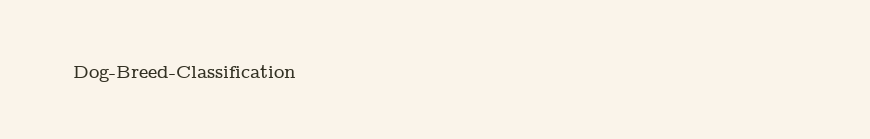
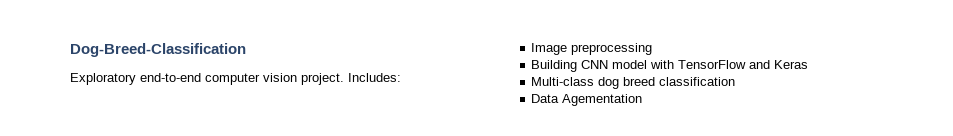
+ Exploratory end-to-end computer vision project. Includes:
+ Image preprocessing
+ Building CNN model with TensorFlow and Keras
+ Multi-class dog breed classification
+ Data Agementation

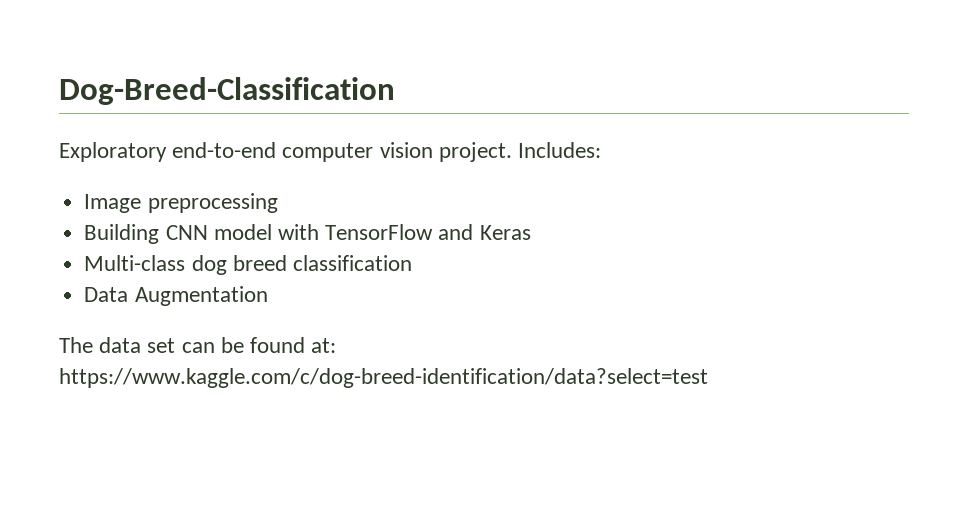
- Data Agementation
+ Data Augmentation
+ The data set can be found at: https://www.kaggle.com/c/dog-breed-identification/data?select=test

